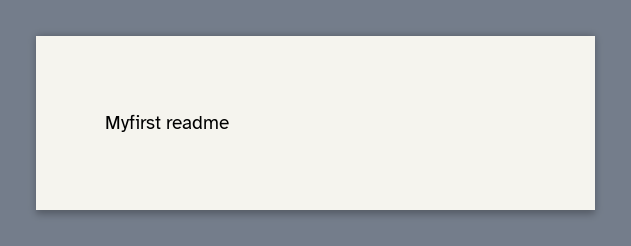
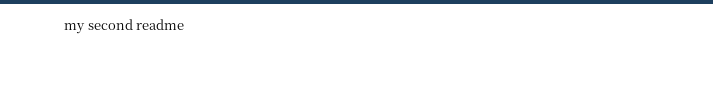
- Myfirst readme
+ my second readme

